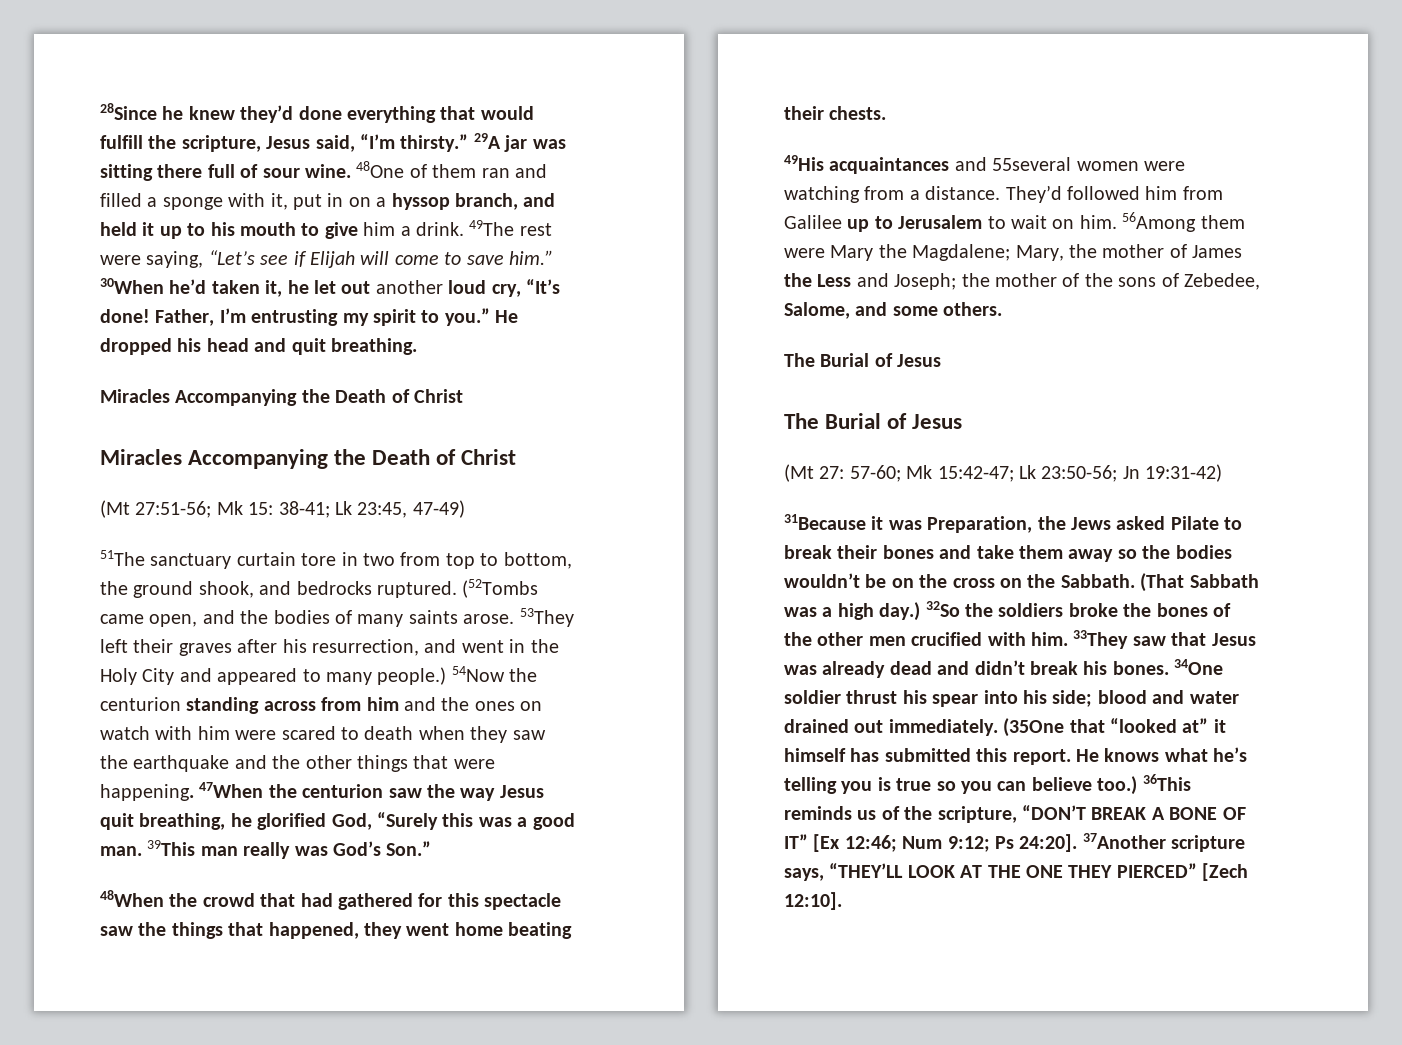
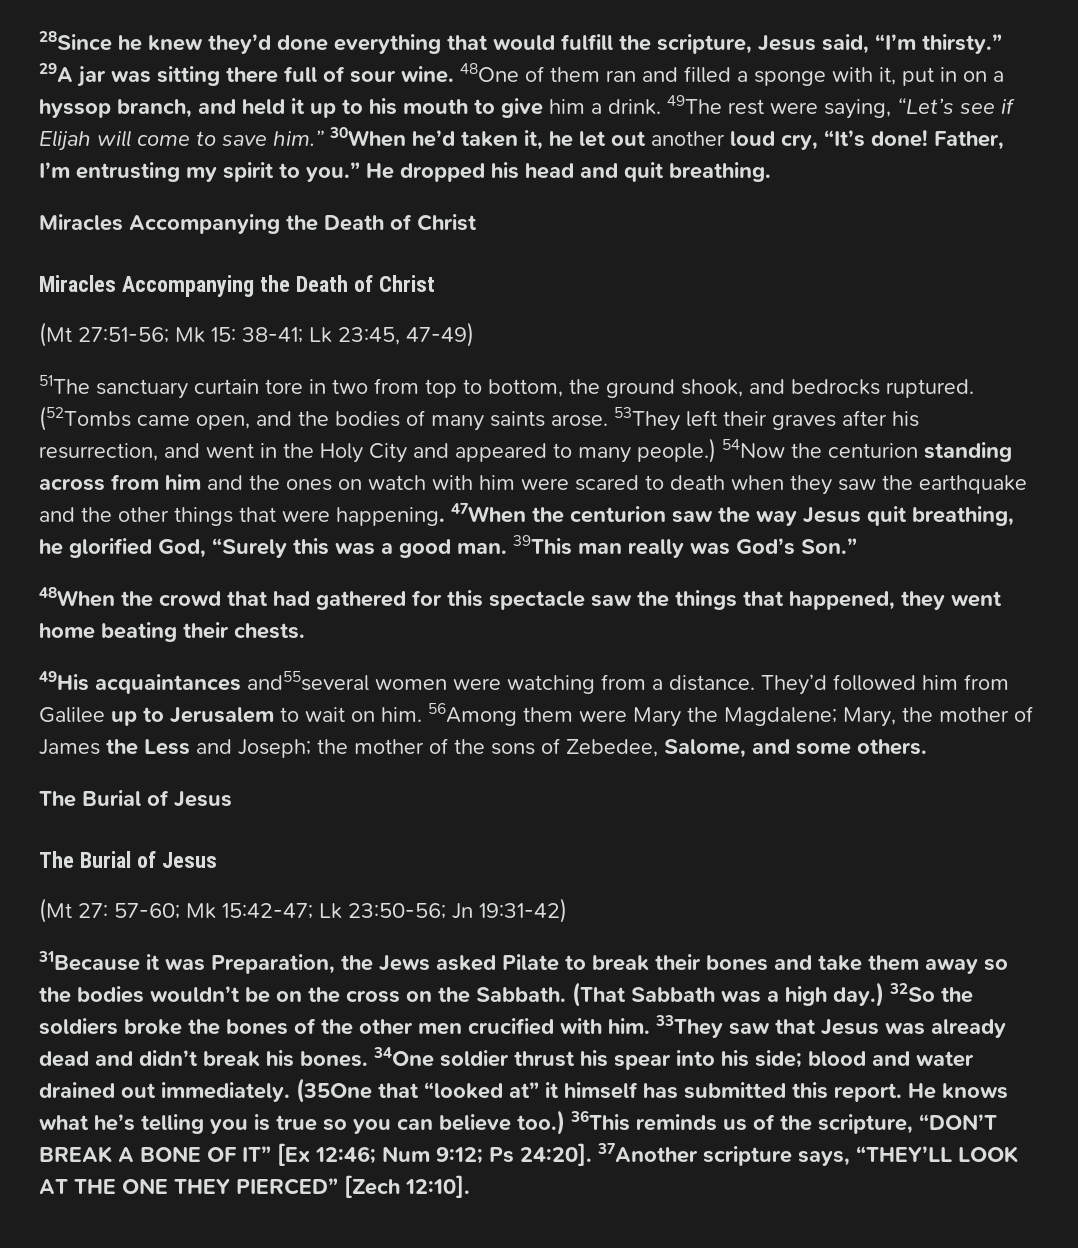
- 49His acquaintances and 55several women were watching from a distance.
+ 49His acquaintances and55several women were watching from a distance.

